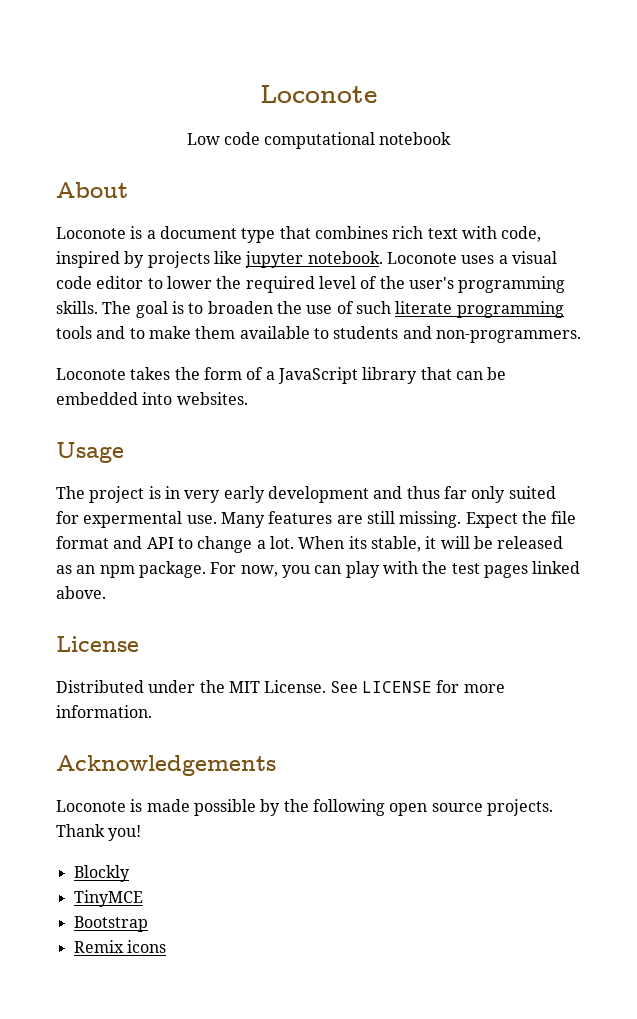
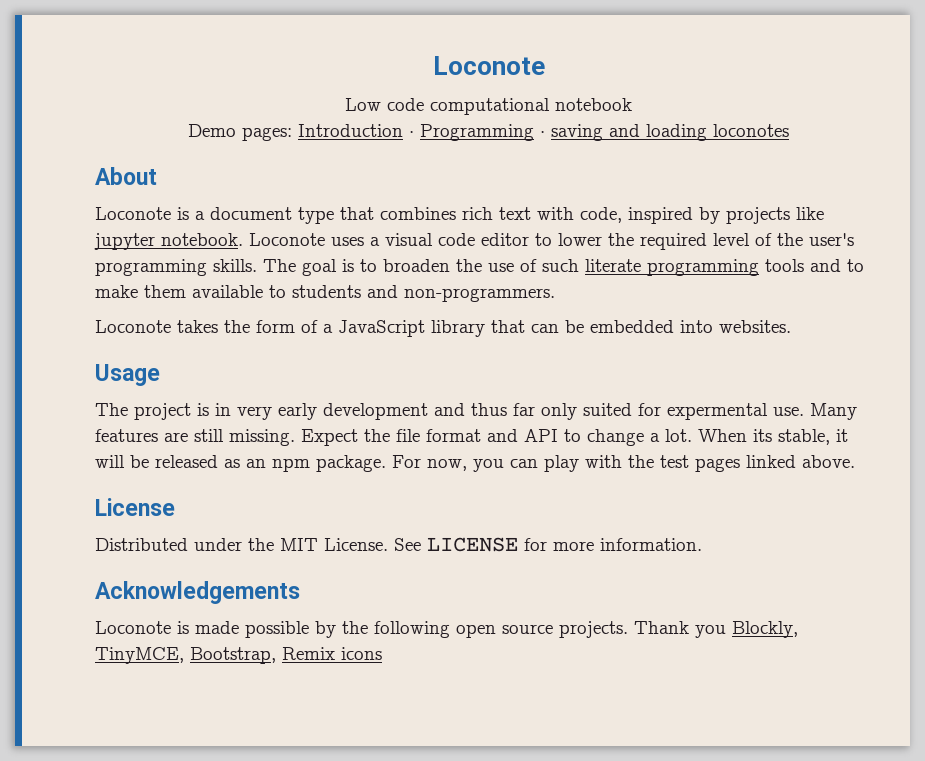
+ Demo pages: Introduction · Programming · saving and loading loconotes
- Thank you!
- Blockly
- TinyMCE
- Bootstrap
- Remix icons
+ Thank you Blockly, TinyMCE, Bootstrap, Remix icons

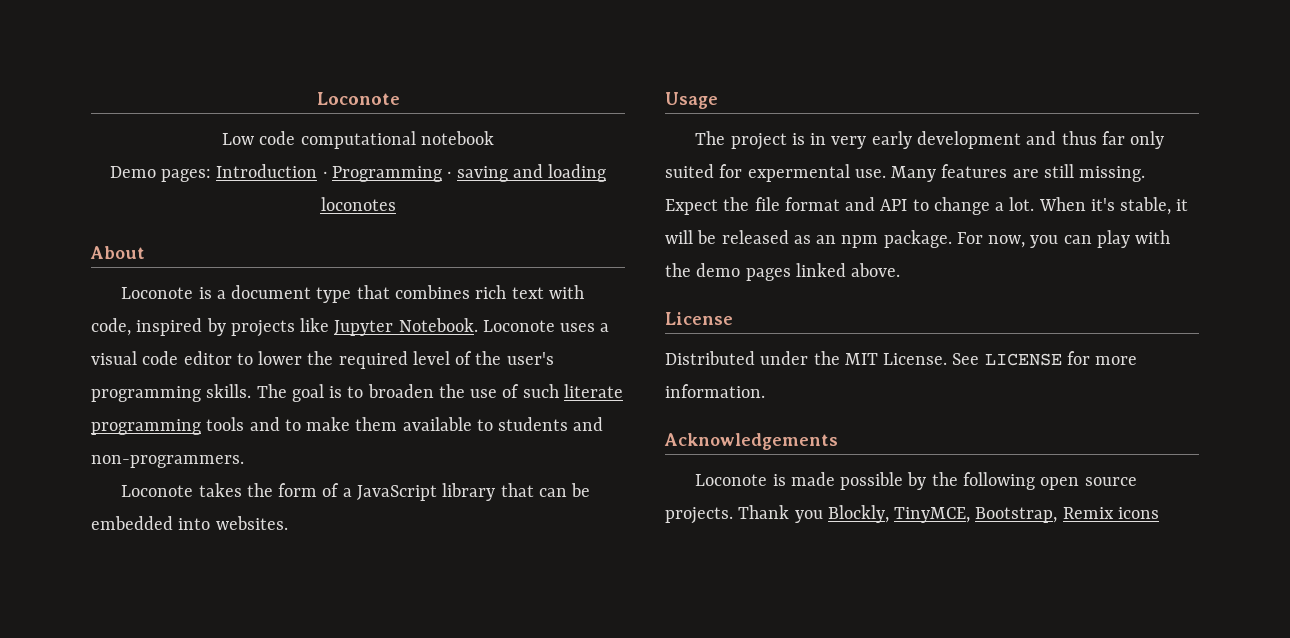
- Loconote is a document type that combines rich text with code, inspired by projects like jupyter notebook.
+ Loconote is a document type that combines rich text with code, inspired by projects like Jupyter Notebook.
- When its stable, it will be released as an npm package.
+ When it's stable, it will be released as an npm package.
- For now, you can play with the test pages linked above.
+ For now, you can play with the demo pages linked above.

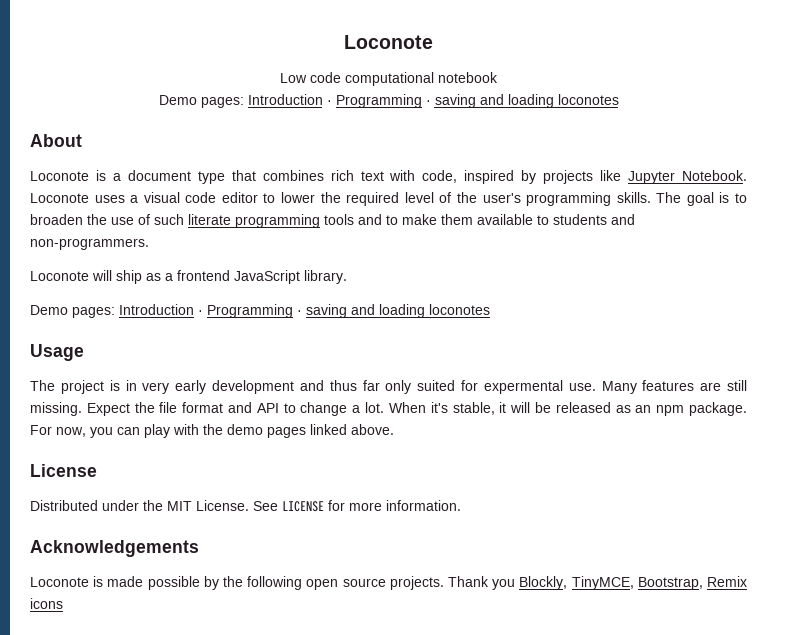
- Loconote takes the form of a JavaScript library that can be embedded into websites.
+ Loconote will ship as a frontend JavaScript library.
+ Demo pages: Introduction · Programming · saving and loading loconotes

